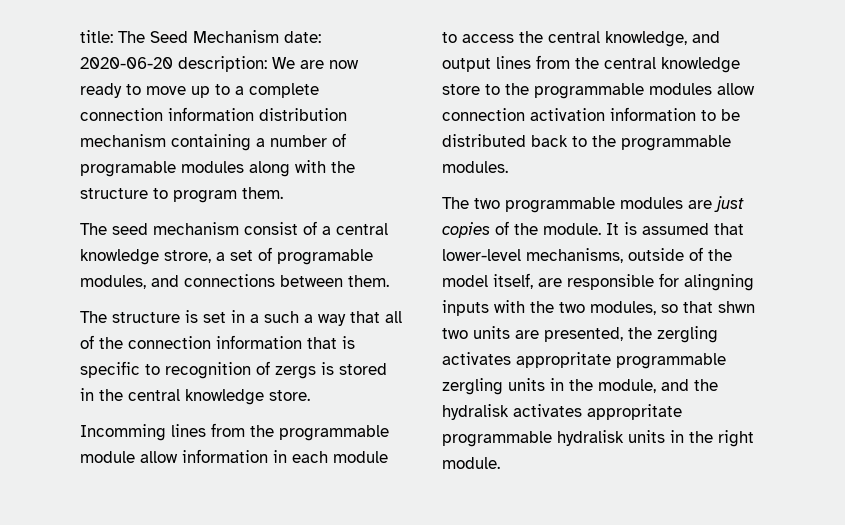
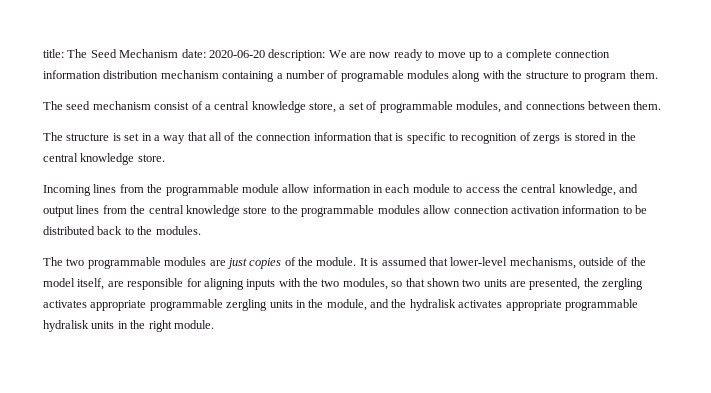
- The seed mechanism consist of a central knowledge strore, a set of programable modules, and connections between them.
+ The seed mechanism consist of a central knowledge store, a set of programmable modules, and connections between them.
- The structure is set in a such a way that all of the connection information that is specific to recognition of zergs is stored in the central knowledge store.
+ The structure is set in a way that all of the connection information that is specific to recognition of zergs is stored in the central knowledge store.
- Incomming lines from the programmable module allow information in each module to access the central knowledge, and output lines from the central knowledge store to the programmable modules allow connection activation information to be distributed back to the programmable modules.
+ Incoming lines from the programmable module allow information in each module to access the central knowledge, and output lines from the central knowledge store to the programmable modules allow connection activation information to be distributed back to the modules.
- It is assumed that lower-level mechanisms, outside of the model itself, are responsible for alingning inputs with the two modules, so that shwn two units are presented, the zergling activates appropritate programmable zergling units in the module, and the hydralisk activates appropritate programmable hydralisk units in the right module.
+ It is assumed that lower-level mechanisms, outside of the model itself, are responsible for aligning inputs with the two modules, so that shown two units are presented, the zergling activates appropriate programmable zergling units in the module, and the hydralisk activates appropriate programmable hydralisk units in the right module.

